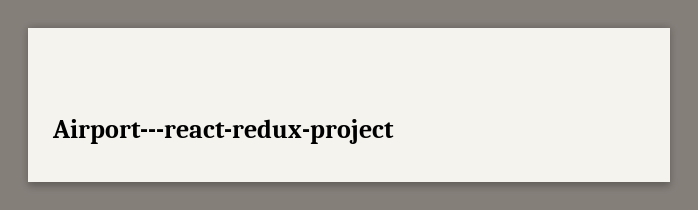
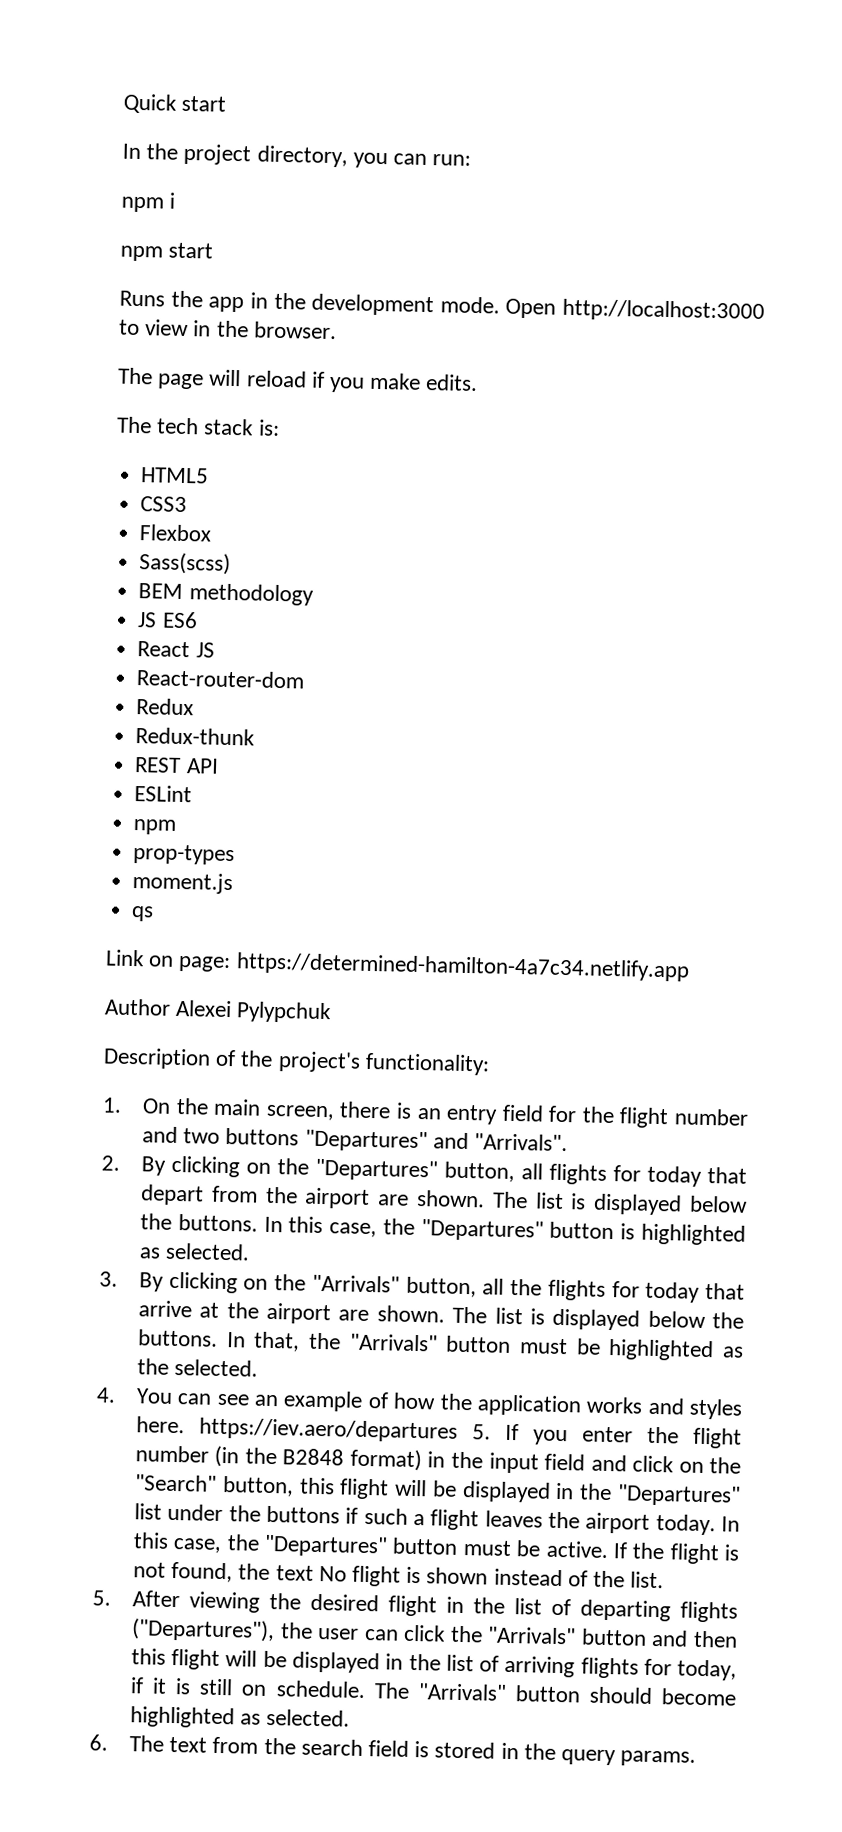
- Airport---react-redux-project
+ Quick start
+ In the project directory, you can run:
+ npm i
+ npm start
+ Runs the app in the development mode. Open http://localhost:3000 to view in the browser.
+ The page will reload if you make edits.
+ The tech stack is:
+ HTML5
+ CSS3
+ Flexbox
+ Sass(scss)
+ BEM methodology
+ JS ES6
+ React JS
+ React-router-dom
+ Redux
+ Redux-thunk
+ REST API
+ ESLint
+ npm
+ prop-types
+ moment.js
+ qs
+ Link on page: https://determined-hamilton-4a7c34.netlify.app
+ Author Alexei Pylypchuk
+ Description of the project's functionality:
+ 1. On the main screen, there is an entry field for the flight number and two buttons "Departures" and "Arrivals".
+ 2. By clicking on the "Departures" button, all flights for today that depart from the airport are shown. The list is displayed below the buttons. In this case, the "Departures" button is highlighted as selected.
+ 3. By clicking on the "Arrivals" button, all the flights for today that arrive at the airport are shown. The list is displayed below the buttons. In that, the "Arrivals" button must be highlighted as the selected.
+ 4. You can see an example of how the application works and styles here. https://iev.aero/departures 5. If you enter the flight number (in the B2848 format) in the input field and click on the "Search" button, this flight will be displayed in the "Departures" list under the buttons if such a flight leaves the airport today. In this case, the "Departures" button must be active. If the flight is not found, the text No flight is shown instead of the list.
+ 5. After viewing the desired flight in the list of departing flights ("Departures"), the user can click the "Arrivals" button and then this flight will be displayed in the list of arriving flights for today, if it is still on schedule. The "Arrivals" button should become highlighted as selected.
+ 6. The text from the search field is stored in the query params.

